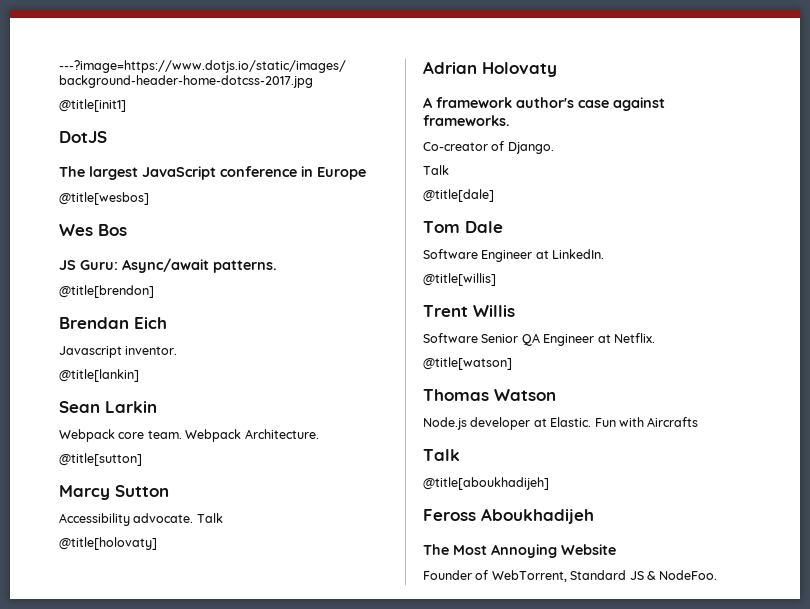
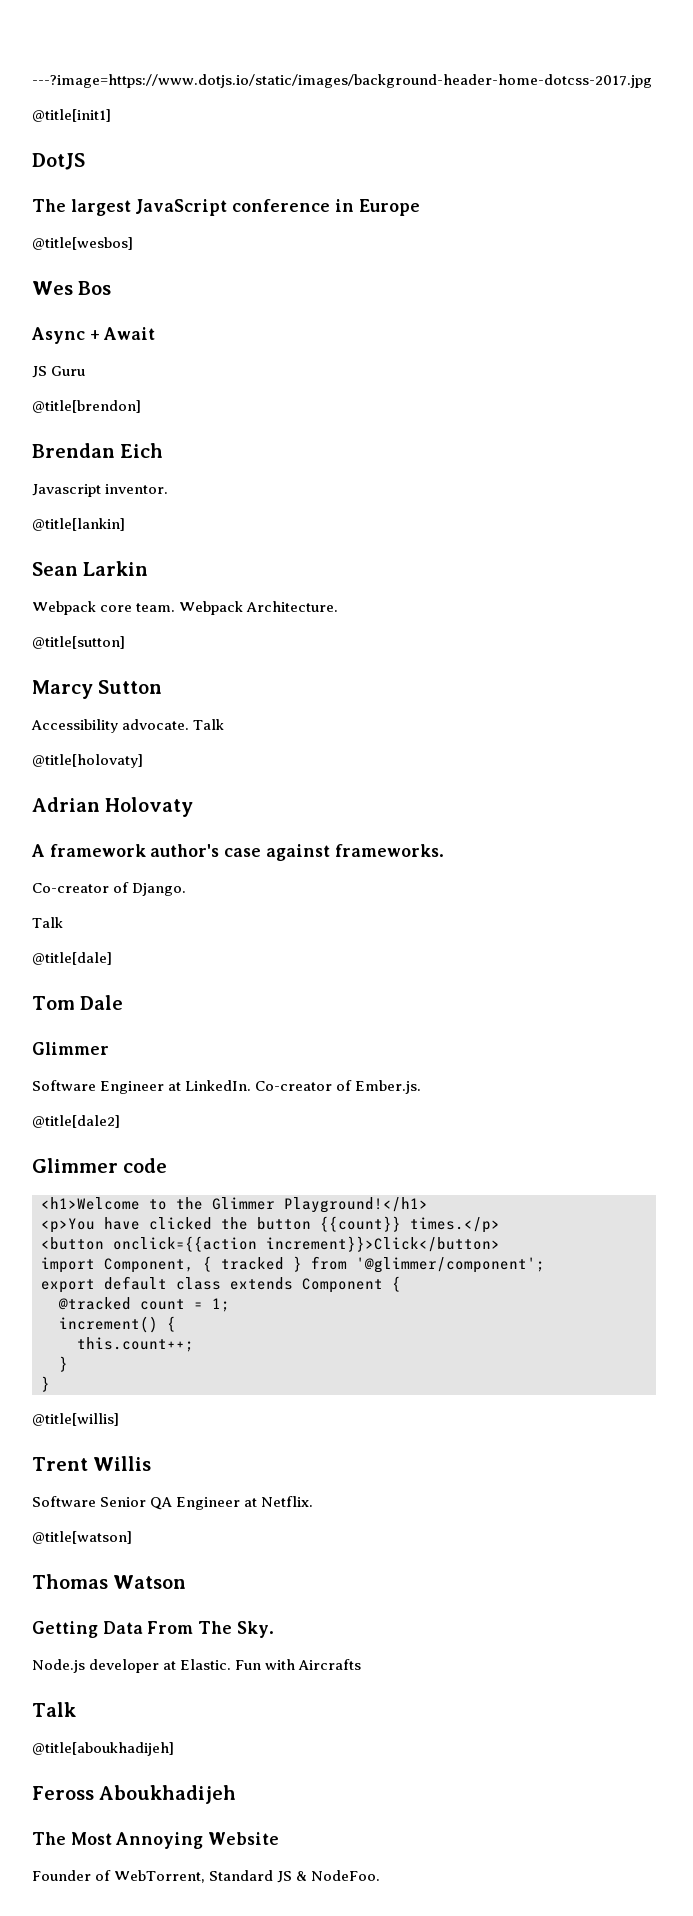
- JS Guru: Async/await patterns.
+ Async + Await
+ JS Guru
  Tom Dale
+ Glimmer
+ Co-creator of Ember.js.
+ @title[dale2]
+ Glimmer code
+ <h1>Welcome to the Glimmer Playground!</h1>
+ <p>You have clicked the button {{count}} times.</p>
+ <button onclick={{action increment}}>Click</button>
+ import Component, { tracked } from '@glimmer/component';
+ export default class extends Component {
+ @tracked count = 1;
+ increment() {
+ this.count++;
+ }
+ }
+ Getting Data From The Sky.

